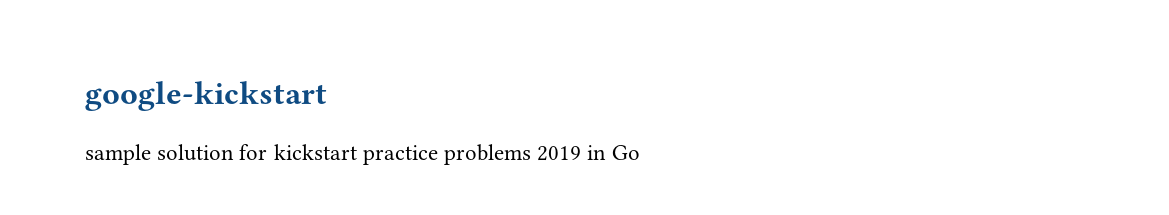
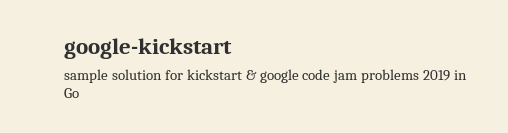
- sample solution for kickstart practice problems 2019 in Go
+ sample solution for kickstart & google code jam problems 2019 in Go

